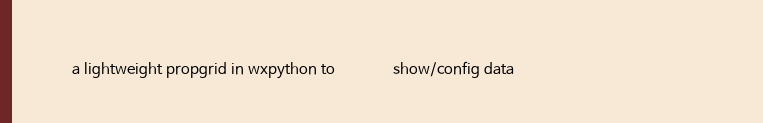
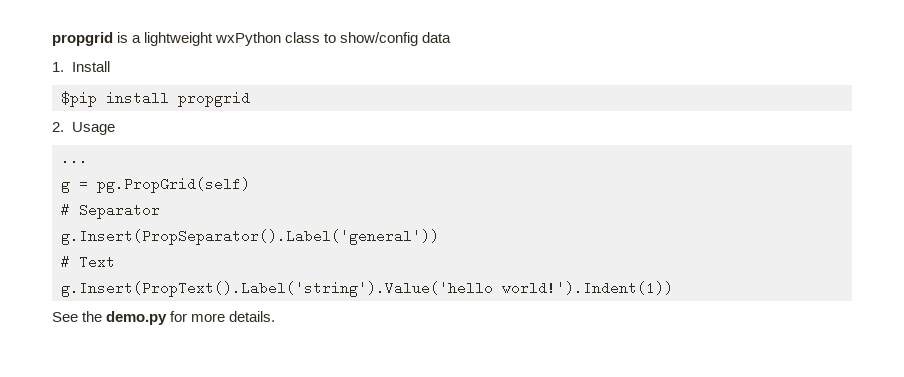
- a lightweight propgrid in wxpython to show/config data
+ propgrid is a lightweight wxPython class to show/config data
+ 1. Install
+ $pip install propgrid
+ 2. Usage
+ ...
+ g = pg.PropGrid(self)
+ # Separator
+ g.Insert(PropSeparator().Label('general'))
+ # Text
+ g.Insert(PropText().Label('string').Value('hello world!').Indent(1))
+ See the demo.py for more details.

